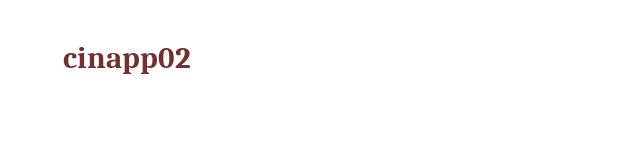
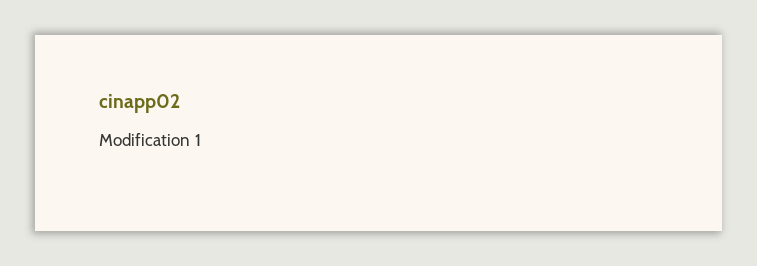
+ Modification 1

